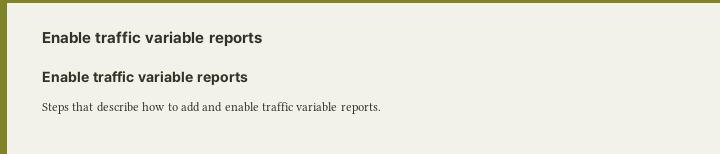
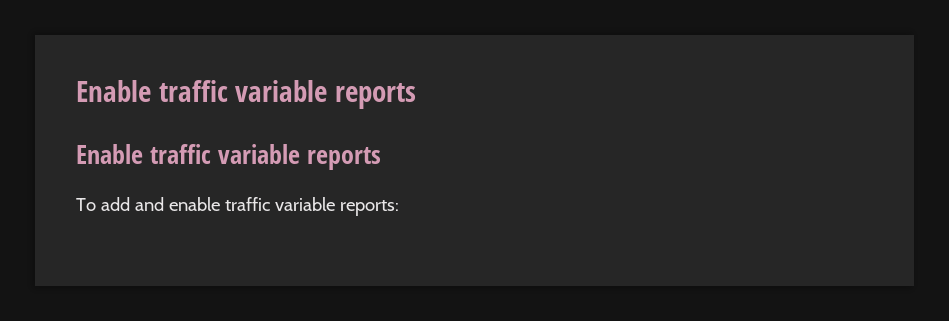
- Steps that describe how to add and enable traffic variable reports.
+ To add and enable traffic variable reports:

